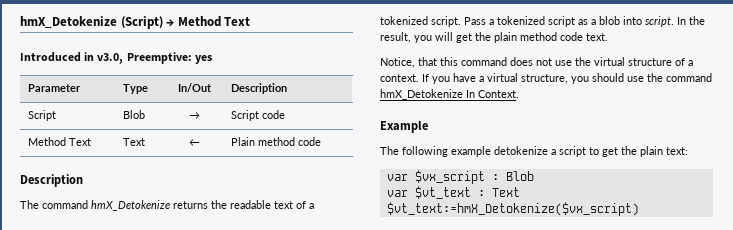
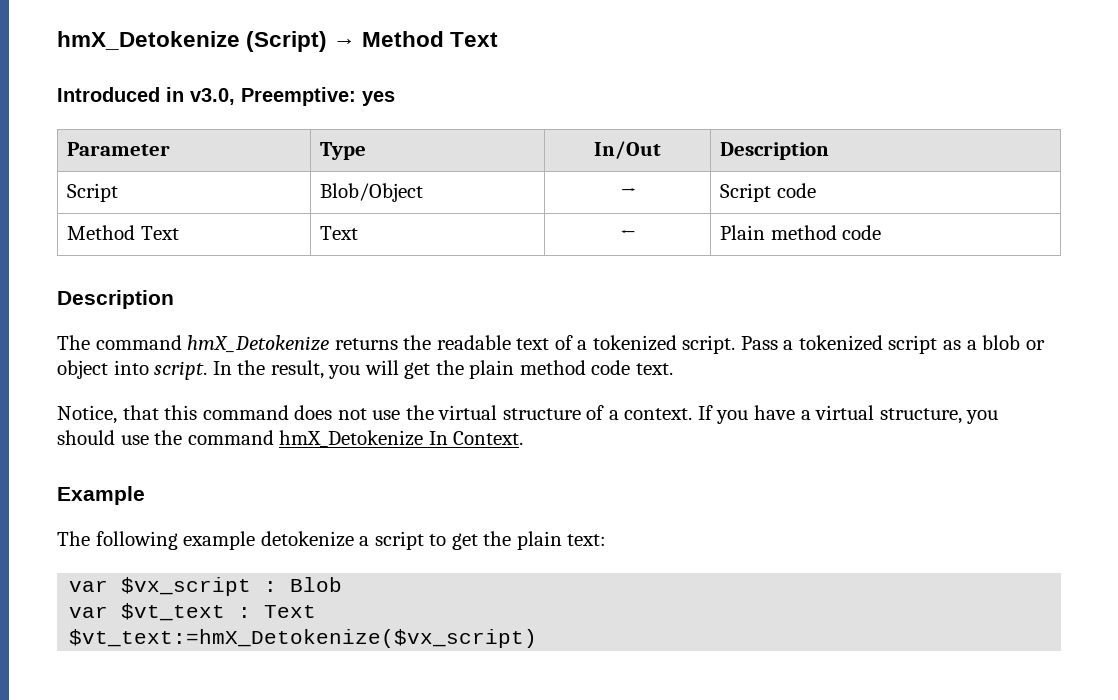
- Script | Blob | → | Script code
+ Script | Blob/Object | → | Script code
- Pass a tokenized script as a blob into script.
+ Pass a tokenized script as a blob or object into script.

